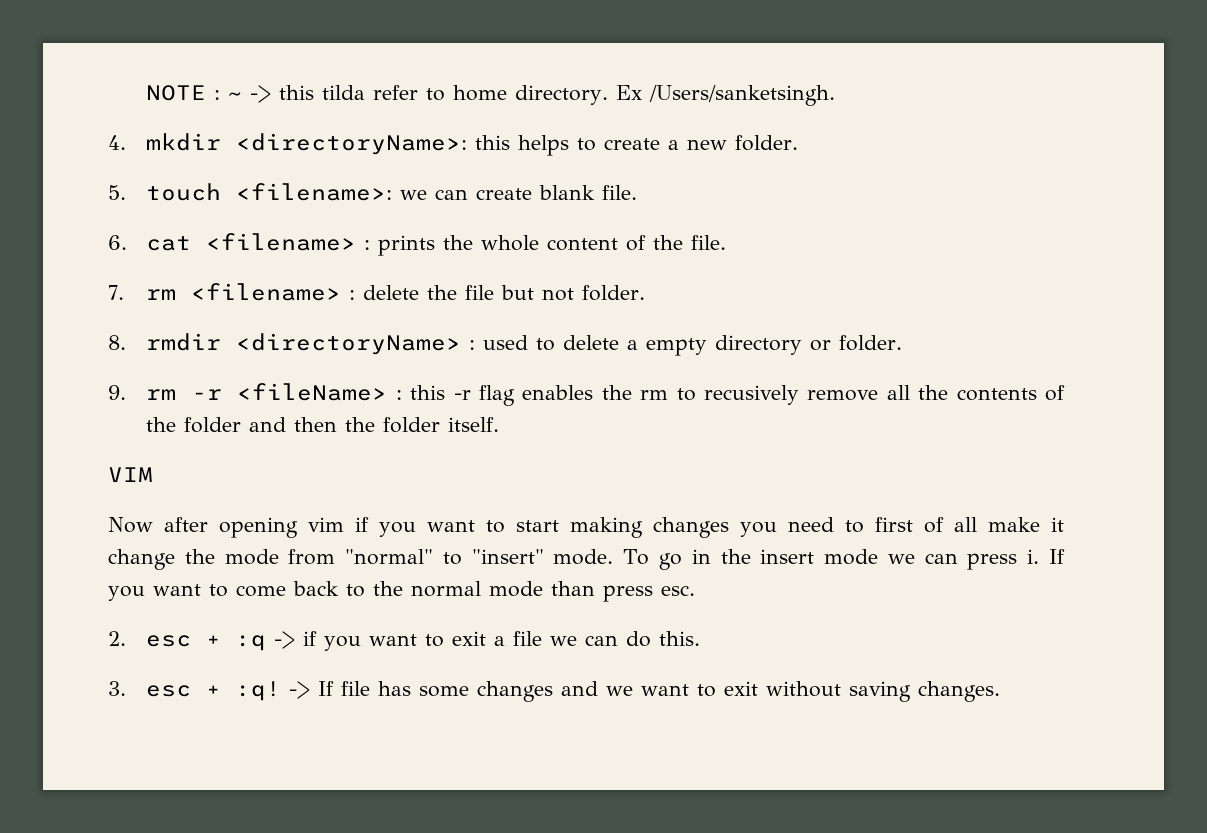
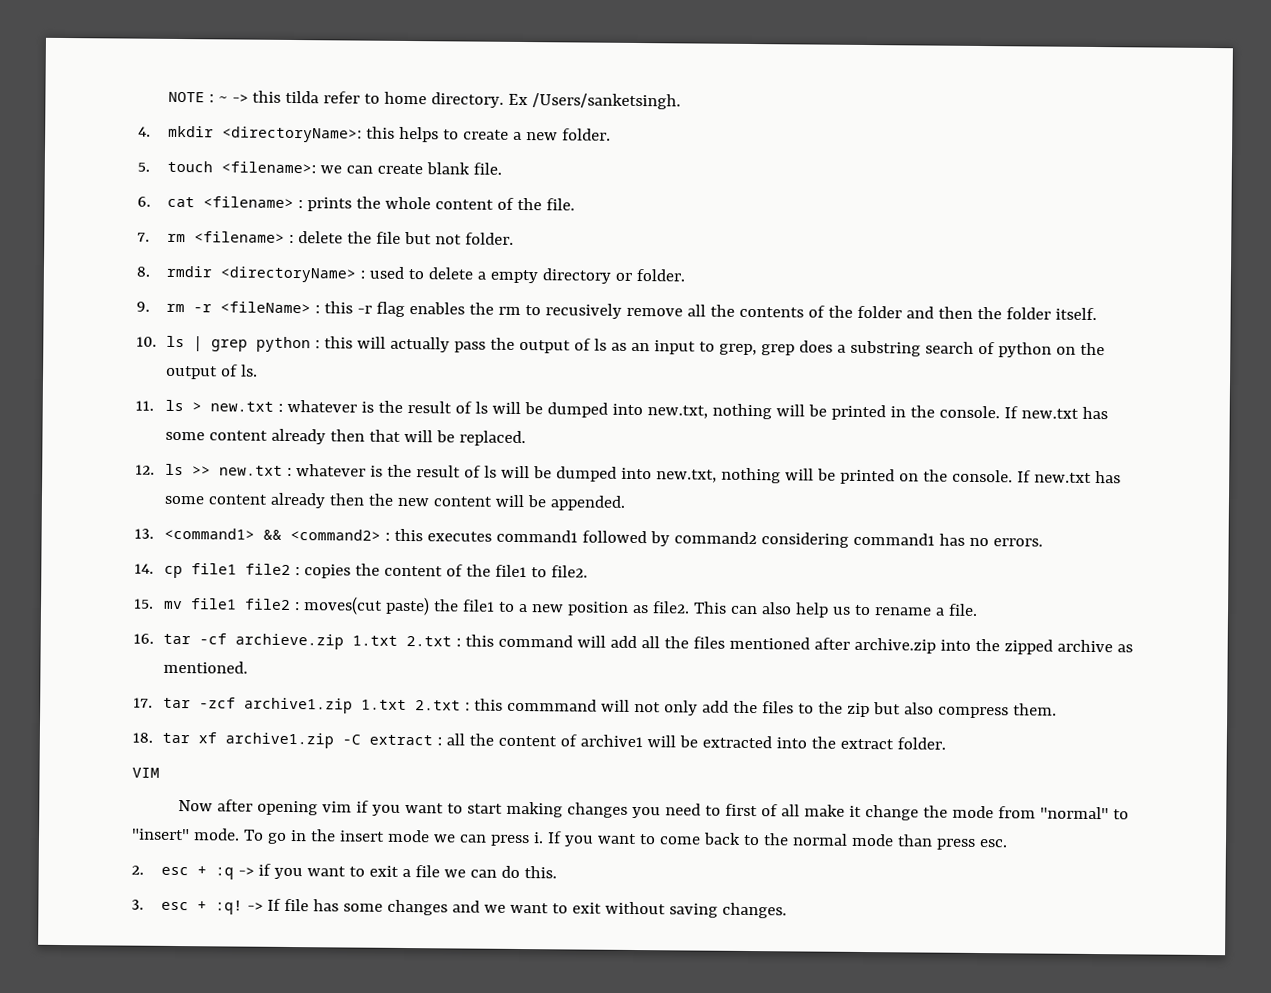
+ 10. ls | grep python : this will actually pass the output of ls as an input to grep, grep does a substring search of python on the output of ls.
+ 11. ls > new.txt : whatever is the result of ls will be dumped into new.txt, nothing will be printed in the console. If new.txt has some content already then that will be replaced.
+ 12. ls >> new.txt : whatever is the result of ls will be dumped into new.txt, nothing will be printed on the console. If new.txt has some content already then the new content will be appended.
+ 13. <command1> && <command2> : this executes command1 followed by command2 considering command1 has no errors.
+ 14. cp file1 file2 : copies the content of the file1 to file2.
+ 15. mv file1 file2 : moves(cut paste) the file1 to a new position as file2. This can also help us to rename a file.
+ 16. tar -cf archieve.zip 1.txt 2.txt : this command will add all the files mentioned after archive.zip into the zipped archive as mentioned.
+ 17. tar -zcf archive1.zip 1.txt 2.txt : this commmand will not only add the files to the zip but also compress them.
+ 18. tar xf archive1.zip -C extract : all the content of archive1 will be extracted into the extract folder.

